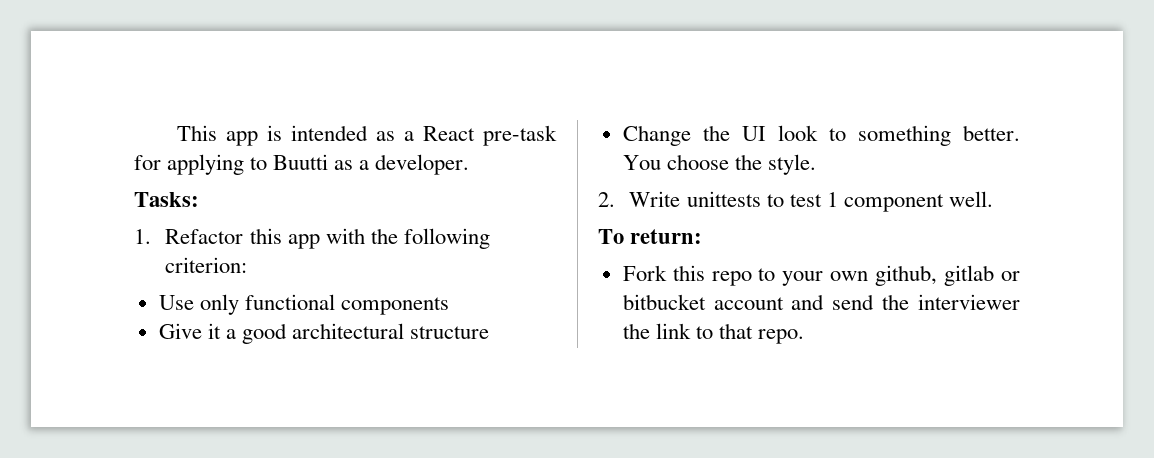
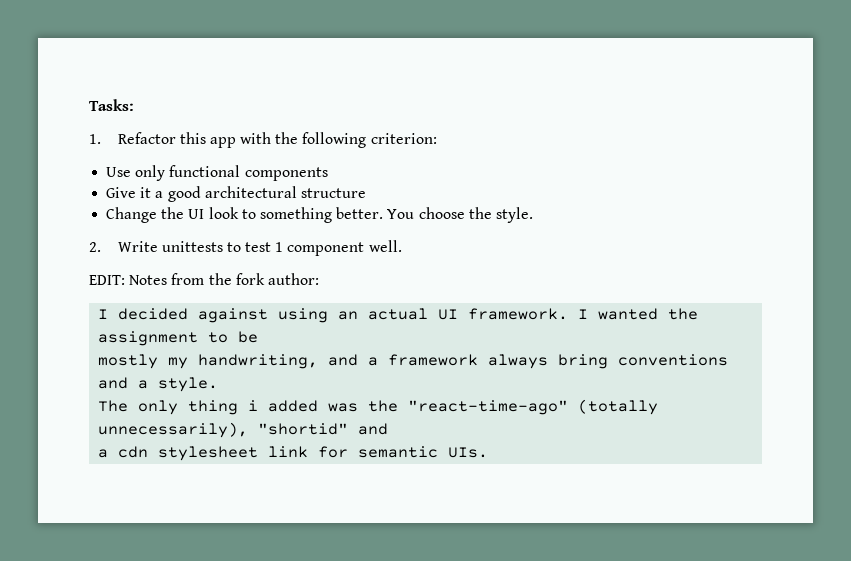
- This app is intended as a React pre-task for applying to Buutti as a developer.
- To return:
- Fork this repo to your own github, gitlab or bitbucket account and send the interviewer the link to that repo.
+ EDIT: Notes from the fork author:
+ I decided against using an actual UI framework. I wanted the assignment to be
+ mostly my handwriting, and a framework always bring conventions and a style.
+ The only thing i added was the "react-time-ago" (totally unnecessarily), "shortid" and
+ a cdn stylesheet link for semantic UIs.

